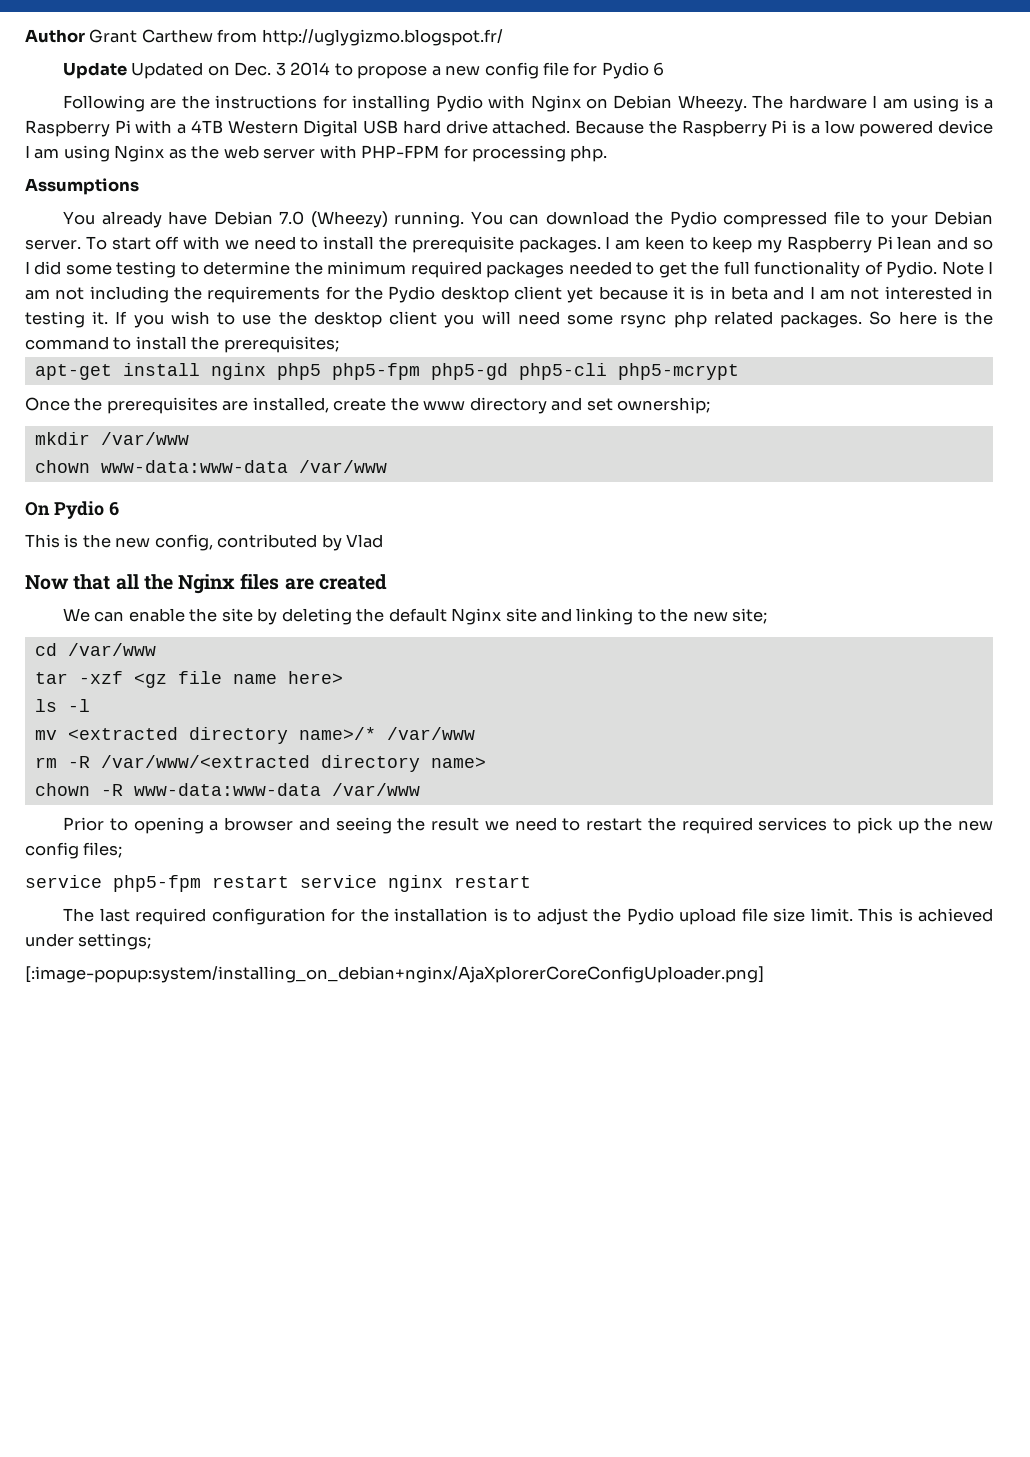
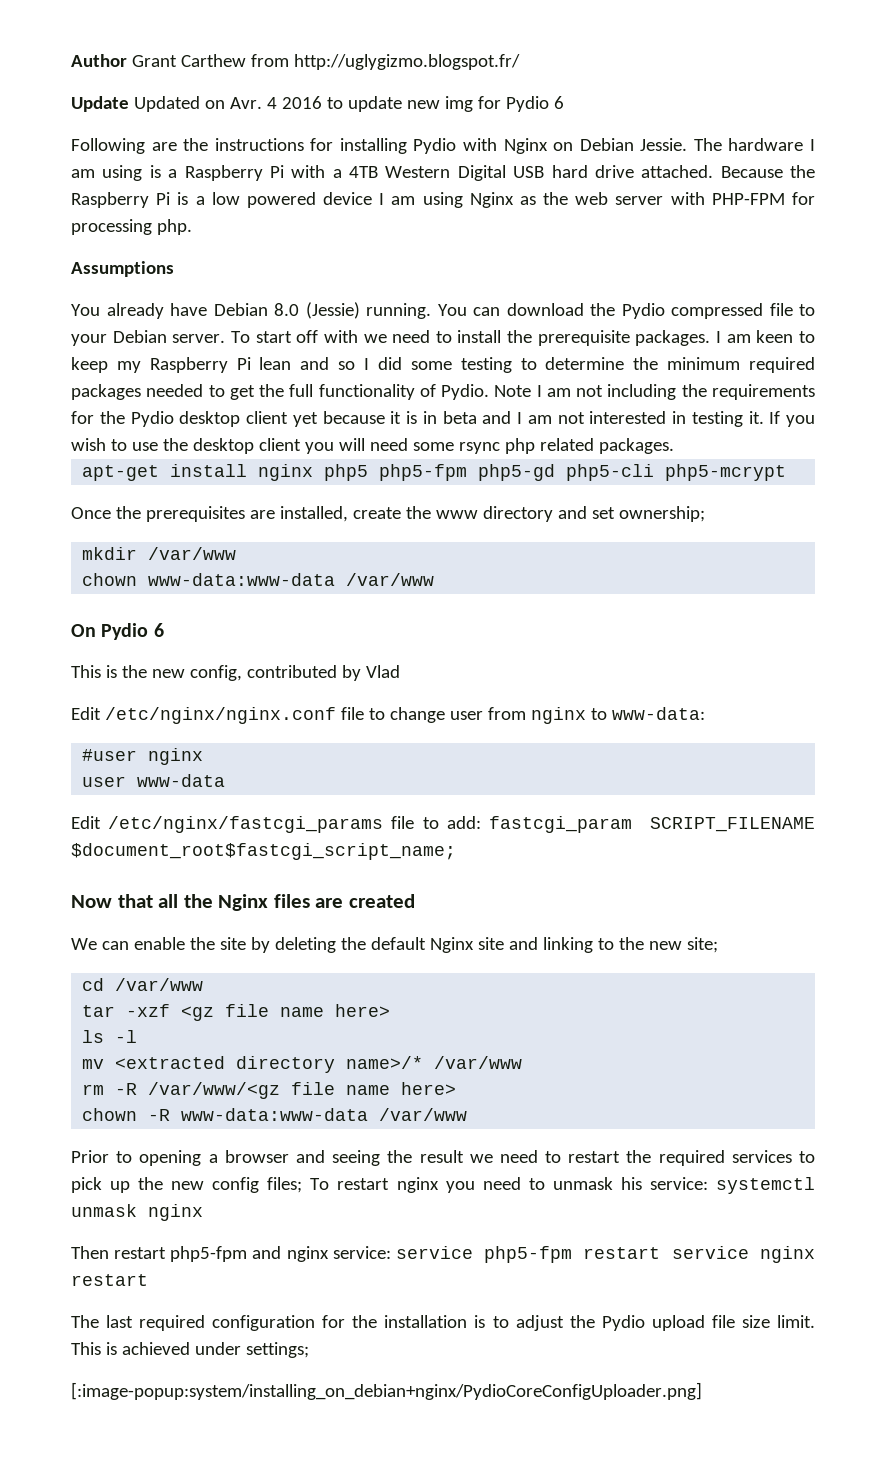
- Update Updated on Dec. 3 2014 to propose a new config file for Pydio 6
+ Update Updated on Avr. 4 2016 to update new img for Pydio 6
- Following are the instructions for installing Pydio with Nginx on Debian Wheezy.
+ Following are the instructions for installing Pydio with Nginx on Debian Jessie.
- You already have Debian 7.0 (Wheezy) running.
+ You already have Debian 8.0 (Jessie) running.
- So here is the command to install the prerequisites;
+ Edit /etc/nginx/nginx.conf file to change user from nginx to www-data:
+ #user nginx
+ user www-data
+ Edit /etc/nginx/fastcgi_params file to add: fastcgi_param SCRIPT_FILENAME $document_root$fastcgi_script_name;
- rm -R /var/www/<extracted directory name>
+ rm -R /var/www/<gz file name here>
- Prior to opening a browser and seeing the result we need to restart the required services to pick up the new config files;
- service php5-fpm restart service nginx restart
+ Prior to opening a browser and seeing the result we need to restart the required services to pick up the new config files; To restart nginx you need to unmask his service: systemctl unmask nginx
+ Then restart php5-fpm and nginx service: service php5-fpm restart service nginx restart
- [:image-popup:system/installing_on_debian+nginx/AjaXplorerCoreConfigUploader.png]
+ [:image-popup:system/installing_on_debian+nginx/PydioCoreConfigUploader.png]

